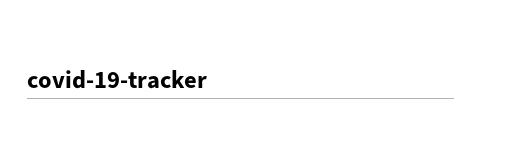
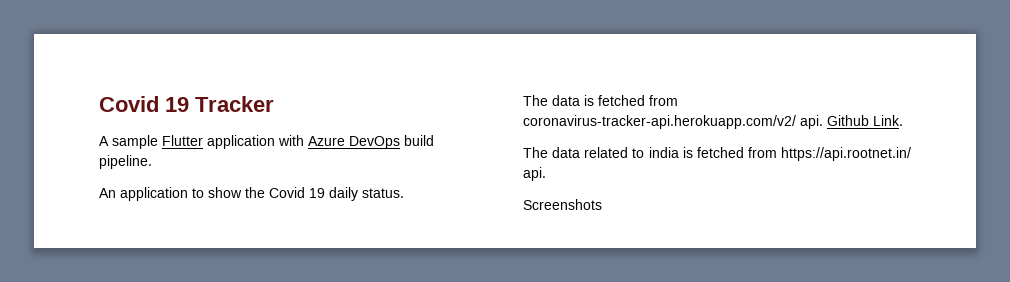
- covid-19-tracker
+ Covid 19 Tracker
+ A sample Flutter application with Azure DevOps build pipeline.
+ An application to show the Covid 19 daily status.
+ The data is fetched from coronavirus-tracker-api.herokuapp.com/v2/ api. Github Link.
+ The data related to india is fetched from https://api.rootnet.in/ api.
+ Screenshots

